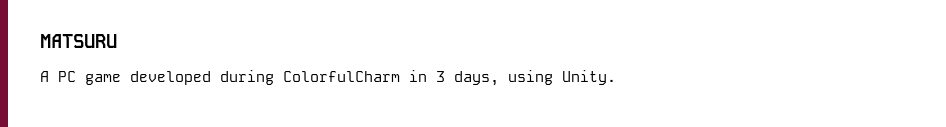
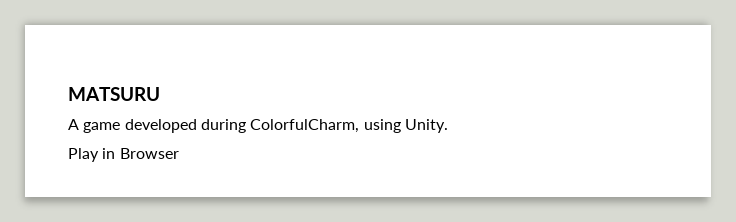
- A PC game developed during ColorfulCharm in 3 days, using Unity.
+ A game developed during ColorfulCharm, using Unity.
+ Play in Browser

